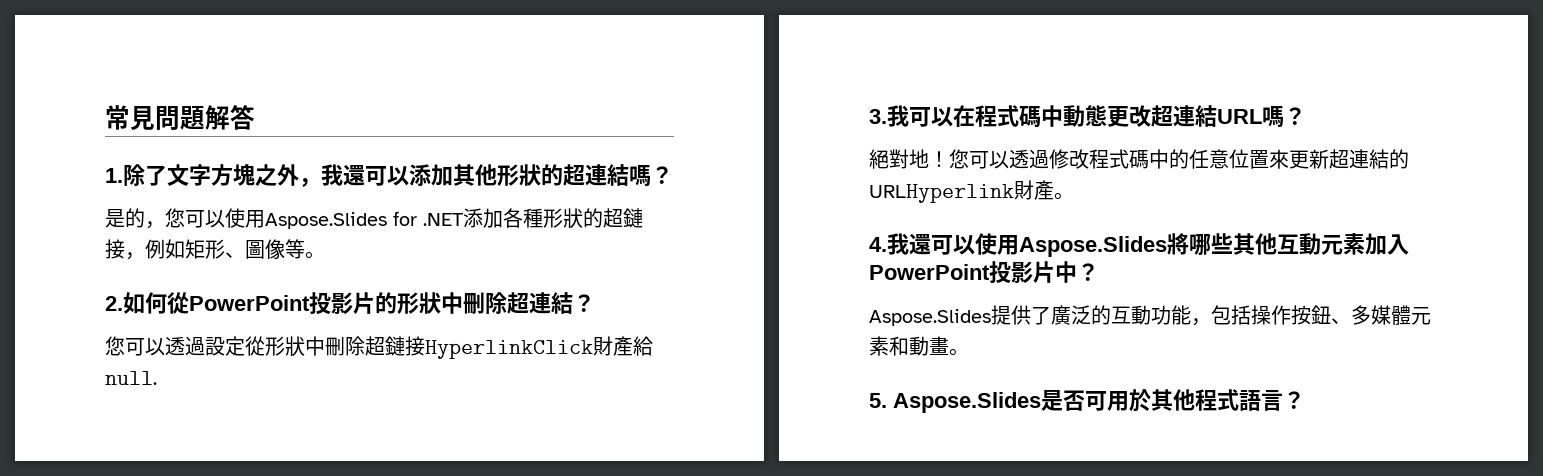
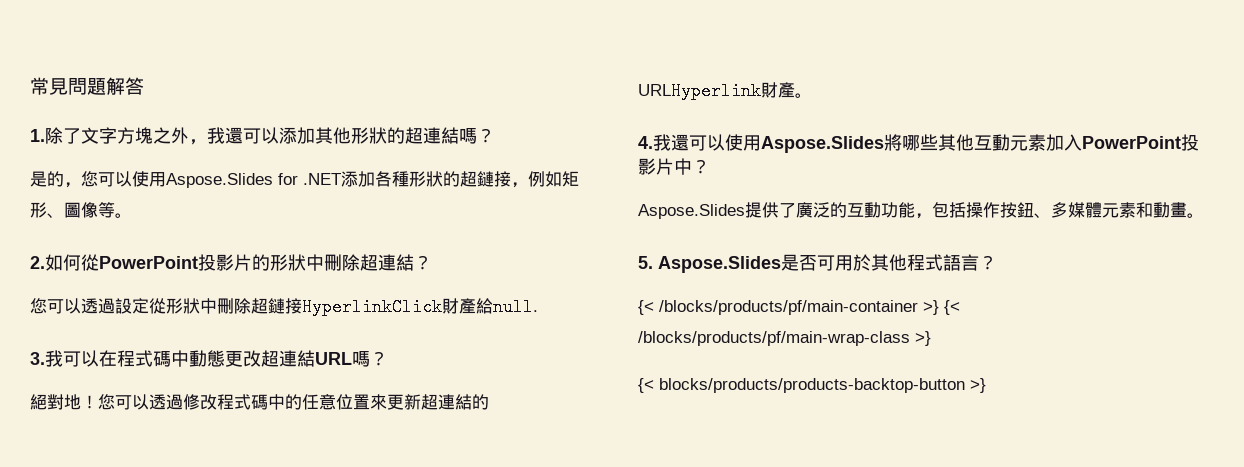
+ {< /blocks/products/pf/main-container >} {< /blocks/products/pf/main-wrap-class >}
+ {< blocks/products/products-backtop-button >}

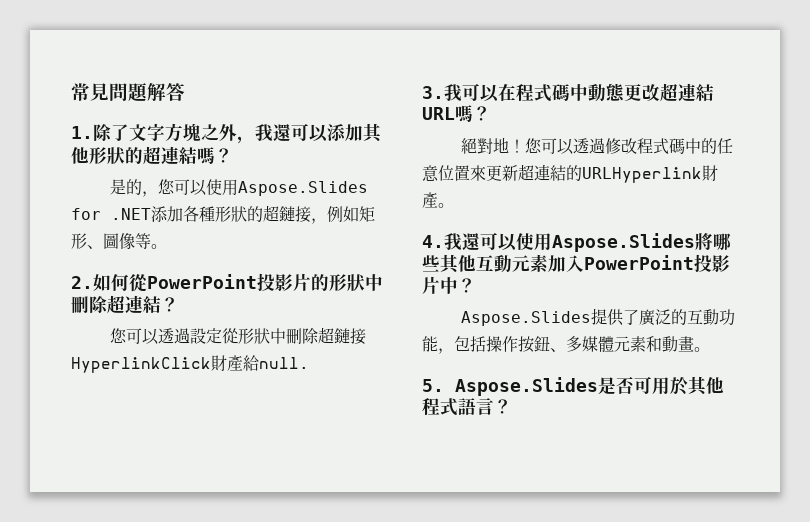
- {< /blocks/products/pf/main-container >} {< /blocks/products/pf/main-wrap-class >}
- {< blocks/products/products-backtop-button >}

